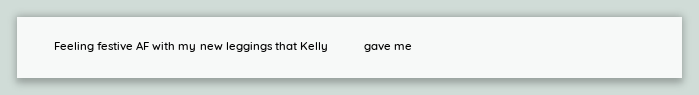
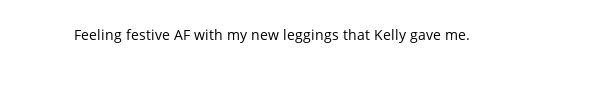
- Feeling festive AF with my new leggings that Kelly gave me
+ Feeling festive AF with my new leggings that Kelly gave me.

